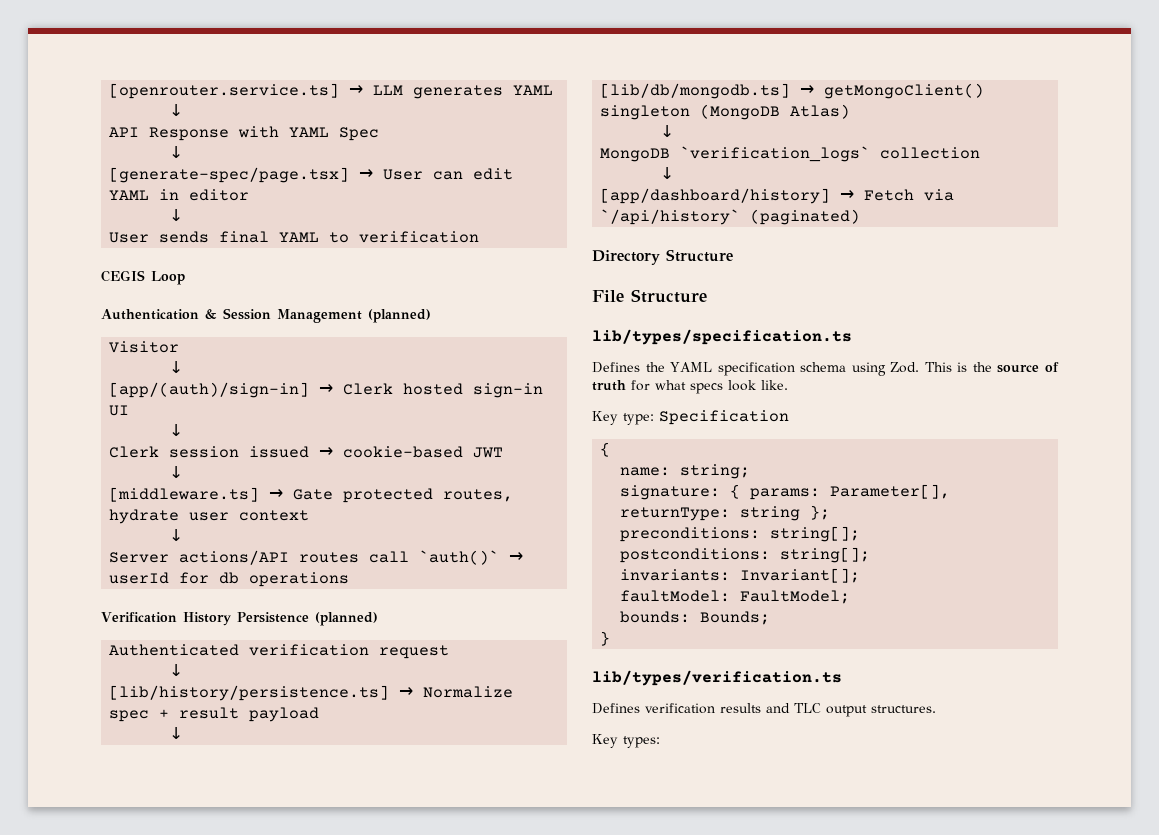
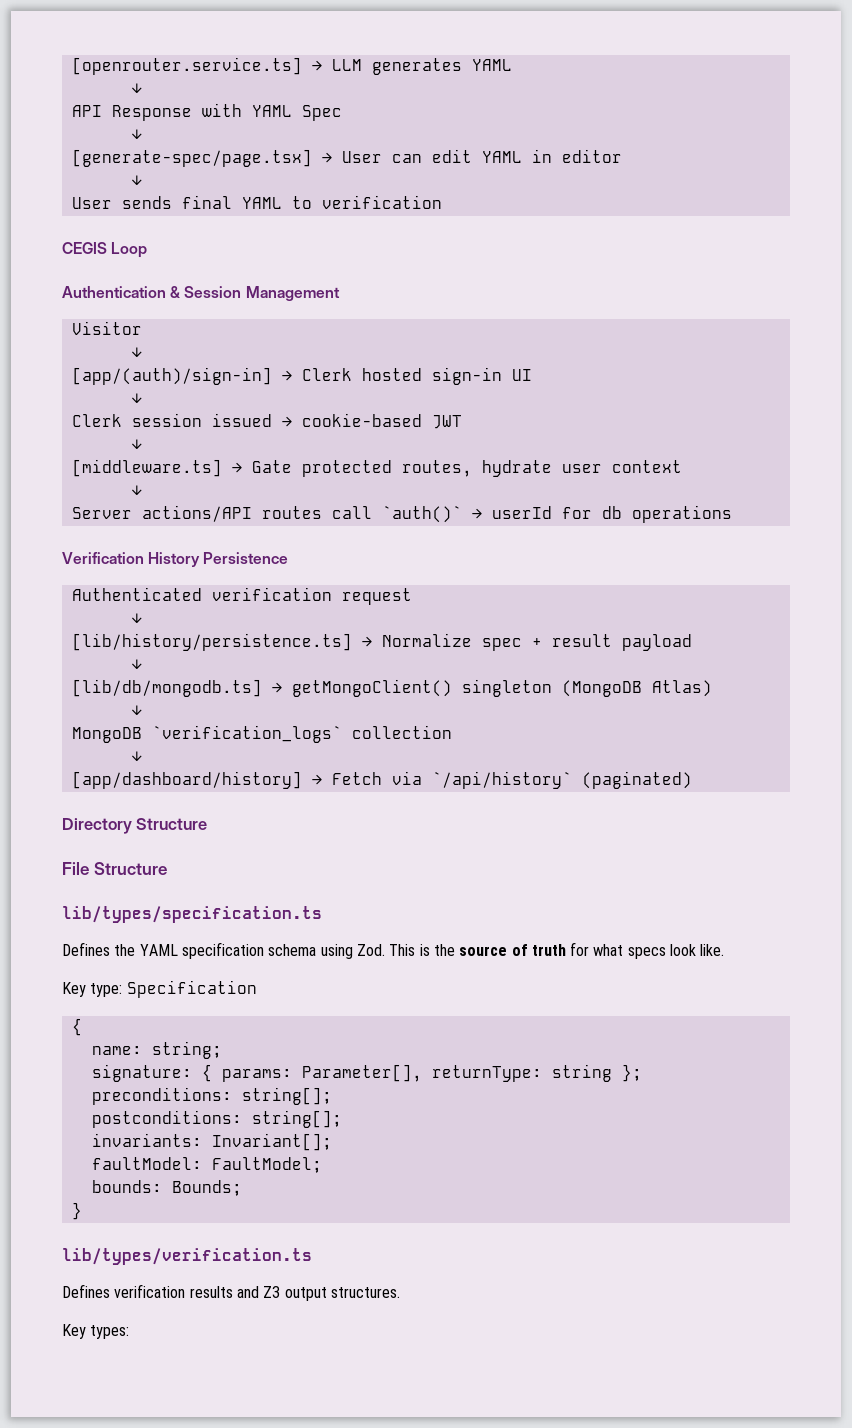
- Authentication & Session Management (planned)
+ Authentication & Session Management
- Verification History Persistence (planned)
+ Verification History Persistence
- Defines verification results and TLC output structures.
+ Defines verification results and Z3 output structures.

